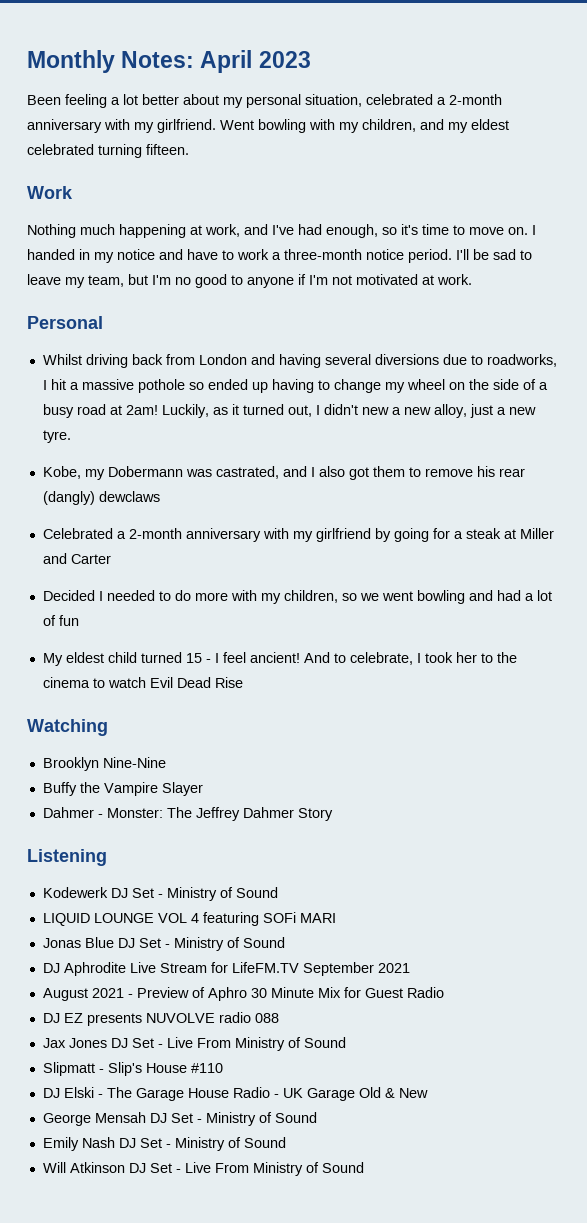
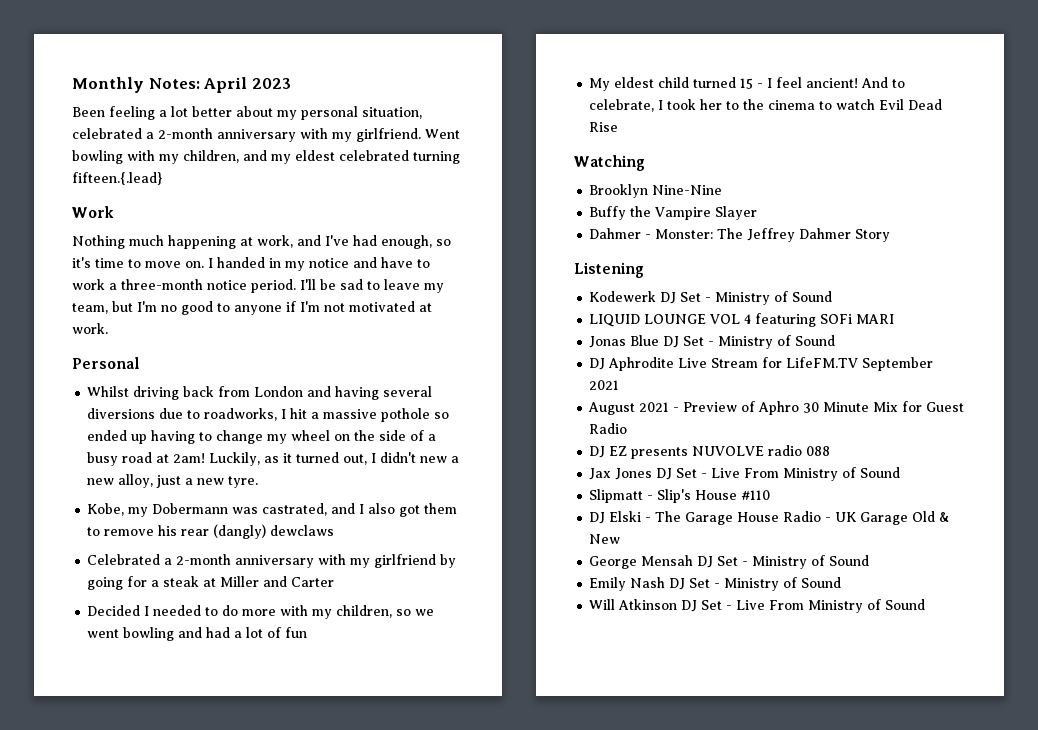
- Went bowling with my children, and my eldest celebrated turning fifteen.
+ Went bowling with my children, and my eldest celebrated turning fifteen.{.lead}

